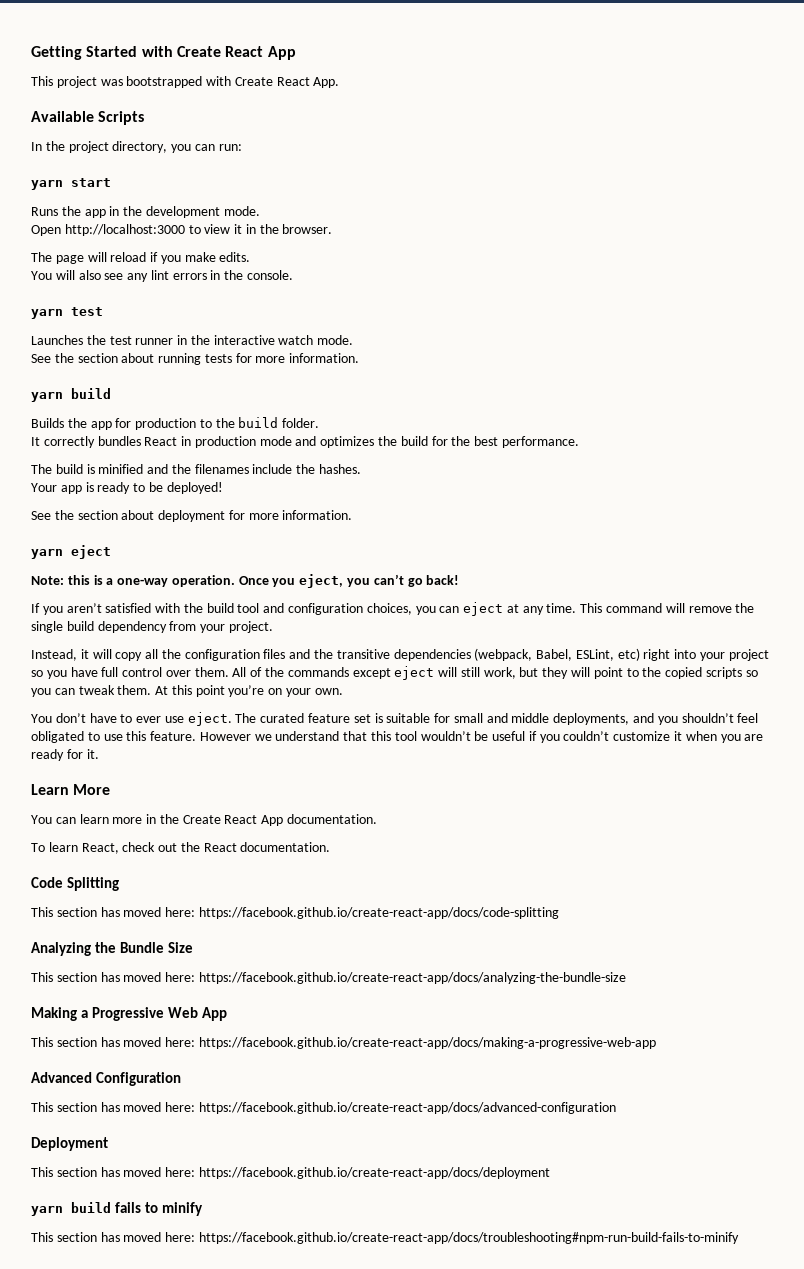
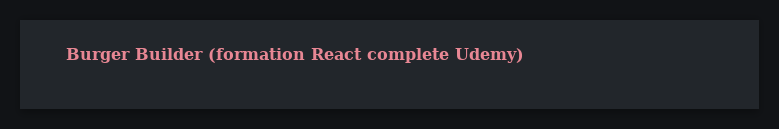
- Getting Started with Create React App
- This project was bootstrapped with Create React App.
- Available Scripts
- In the project directory, you can run:
- yarn start
- Runs the app in the development mode.
- Open http://localhost:3000 to view it in the browser.
- The page will reload if you make edits.
- You will also see any lint errors in the console.
- yarn test
- Launches the test runner in the interactive watch mode.
- See the section about running tests for more information.
- yarn build
- Builds the app for production to the build folder.
- It correctly bundles React in production mode and optimizes the build for the best performance.
- The build is minified and the filenames include the hashes.
- Your app is ready to be deployed!
- See the section about deployment for more information.
- yarn eject
- Note: this is a one-way operation. Once you eject, you can’t go back!
- If you aren’t satisfied with the build tool and configuration choices, you can eject at any time. This command will remove the single build dependency from your project.
- Instead, it will copy all the configuration files and the transitive dependencies (webpack, Babel, ESLint, etc) right into your project so you have full control over them. All of the commands except eject will still work, but they will point to the copied scripts so you can tweak them. At this point you’re on your own.
- You don’t have to ever use eject. The curated feature set is suitable for small and middle deployments, and you shouldn’t feel obligated to use this feature. However we understand that this tool wouldn’t be useful if you couldn’t customize it when you are ready for it.
- Learn More
- You can learn more in the Create React App documentation.
- To learn React, check out the React documentation.
- Code Splitting
- This section has moved here: https://facebook.github.io/create-react-app/docs/code-splitting
- Analyzing the Bundle Size
- This section has moved here: https://facebook.github.io/create-react-app/docs/analyzing-the-bundle-size
- Making a Progressive Web App
- This section has moved here: https://facebook.github.io/create-react-app/docs/making-a-progressive-web-app
- Advanced Configuration
- This section has moved here: https://facebook.github.io/create-react-app/docs/advanced-configuration
- Deployment
- This section has moved here: https://facebook.github.io/create-react-app/docs/deployment
- yarn build fails to minify
- This section has moved here: https://facebook.github.io/create-react-app/docs/troubleshooting#npm-run-build-fails-to-minify
+ Burger Builder (formation React complete Udemy)

